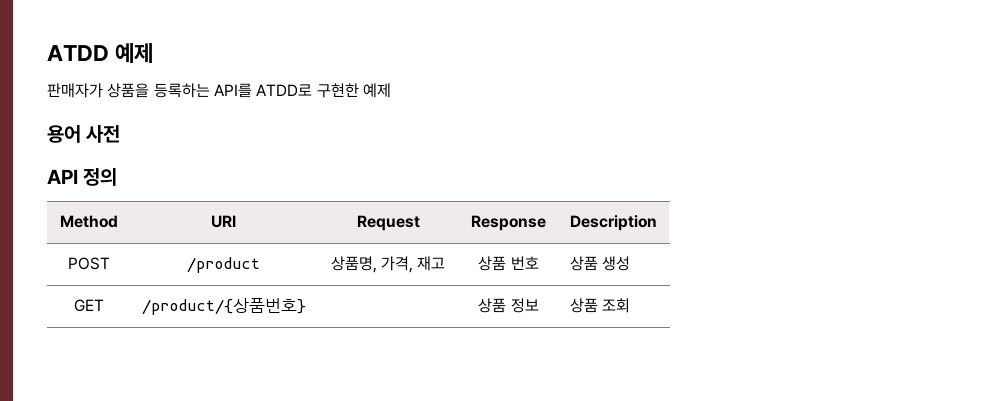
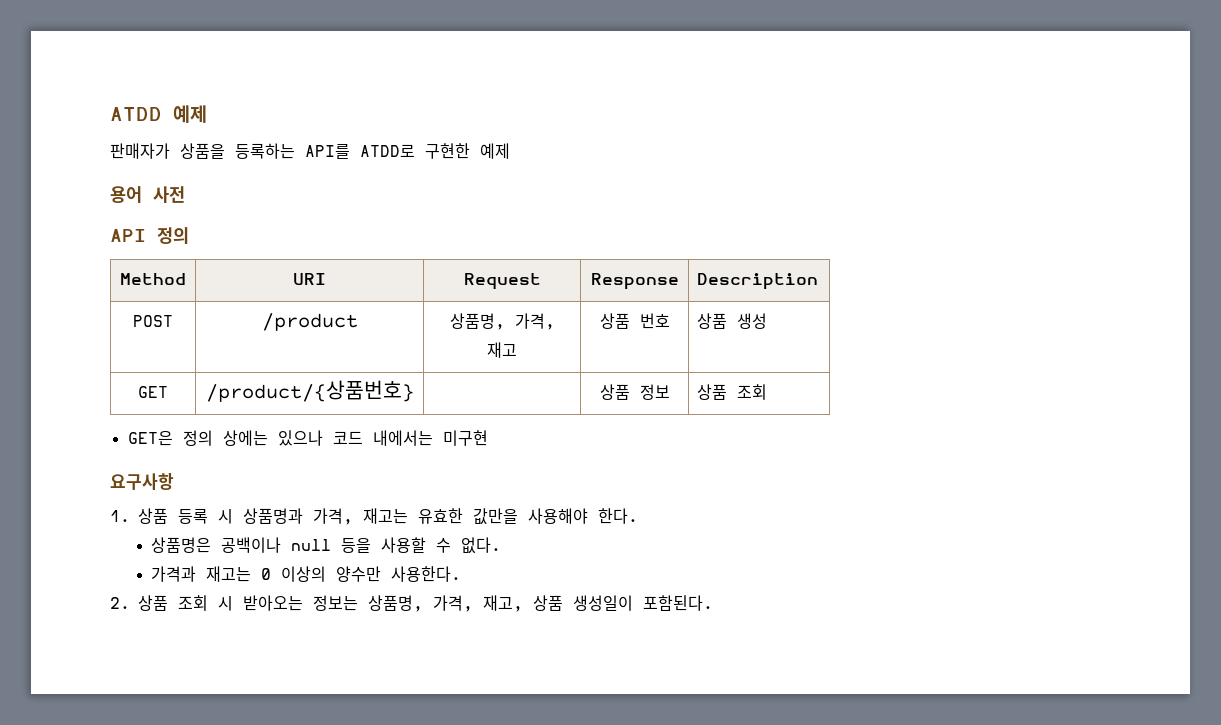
+ GET은 정의 상에는 있으나 코드 내에서는 미구현
+ 요구사항
+ 1. 상품 등록 시 상품명과 가격, 재고는 유효한 값만을 사용해야 한다.
+ 상품명은 공백이나 null 등을 사용할 수 없다.
+ 가격과 재고는 0 이상의 양수만 사용한다.
+ 2. 상품 조회 시 받아오는 정보는 상품명, 가격, 재고, 상품 생성일이 포함된다.

